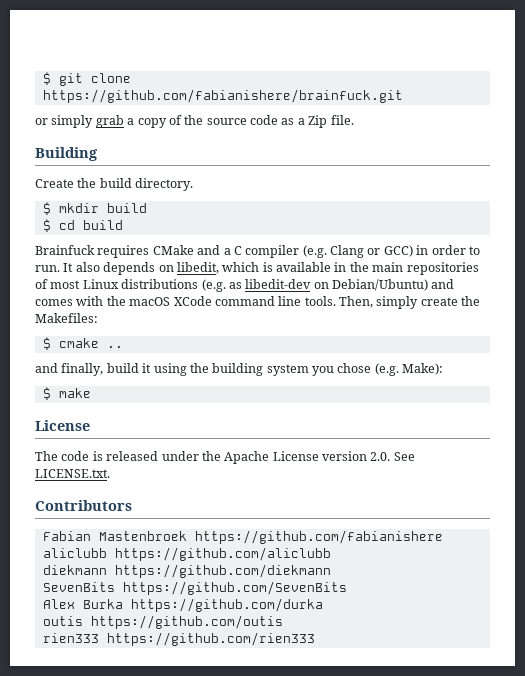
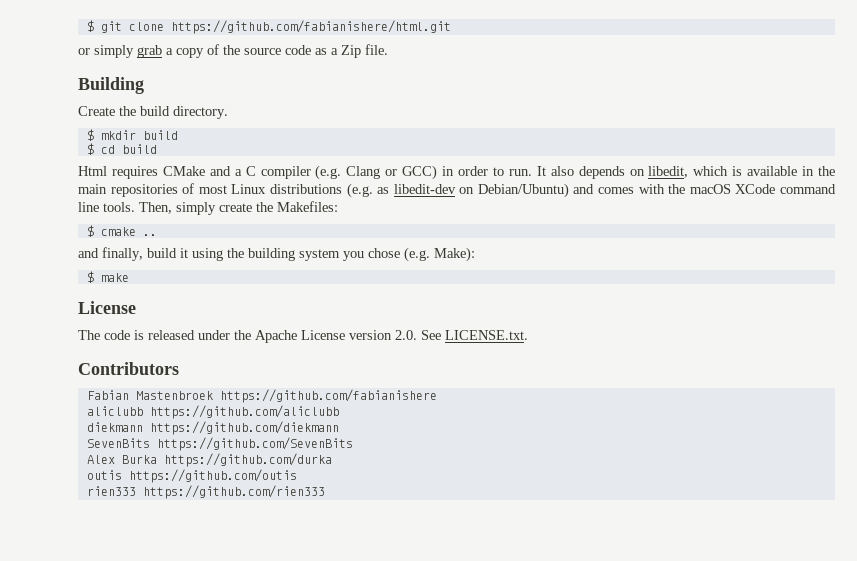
- $ git clone https://github.com/fabianishere/brainfuck.git
+ $ git clone https://github.com/fabianishere/html.git
- Brainfuck requires CMake and a C compiler (e.g. Clang or GCC) in order to run.
+ Html requires CMake and a C compiler (e.g. Clang or GCC) in order to run.

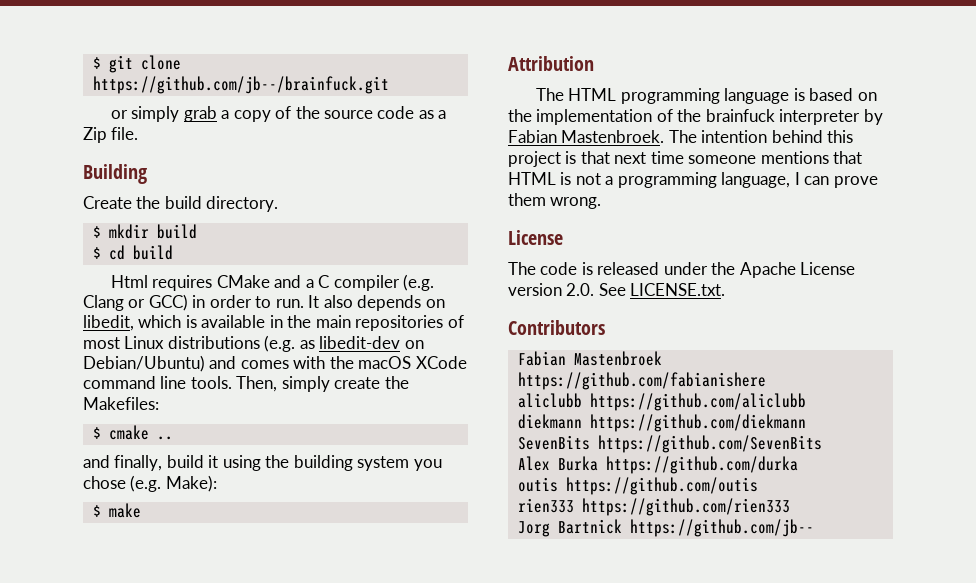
- $ git clone https://github.com/fabianishere/html.git
+ $ git clone https://github.com/jb--/brainfuck.git
+ Attribution
+ The HTML programming language is based on the implementation of the brainfuck interpreter by Fabian Mastenbroek. The intention behind this project is that next time someone mentions that HTML is not a programming language, I can prove them wrong.
+ Jorg Bartnick https://github.com/jb--

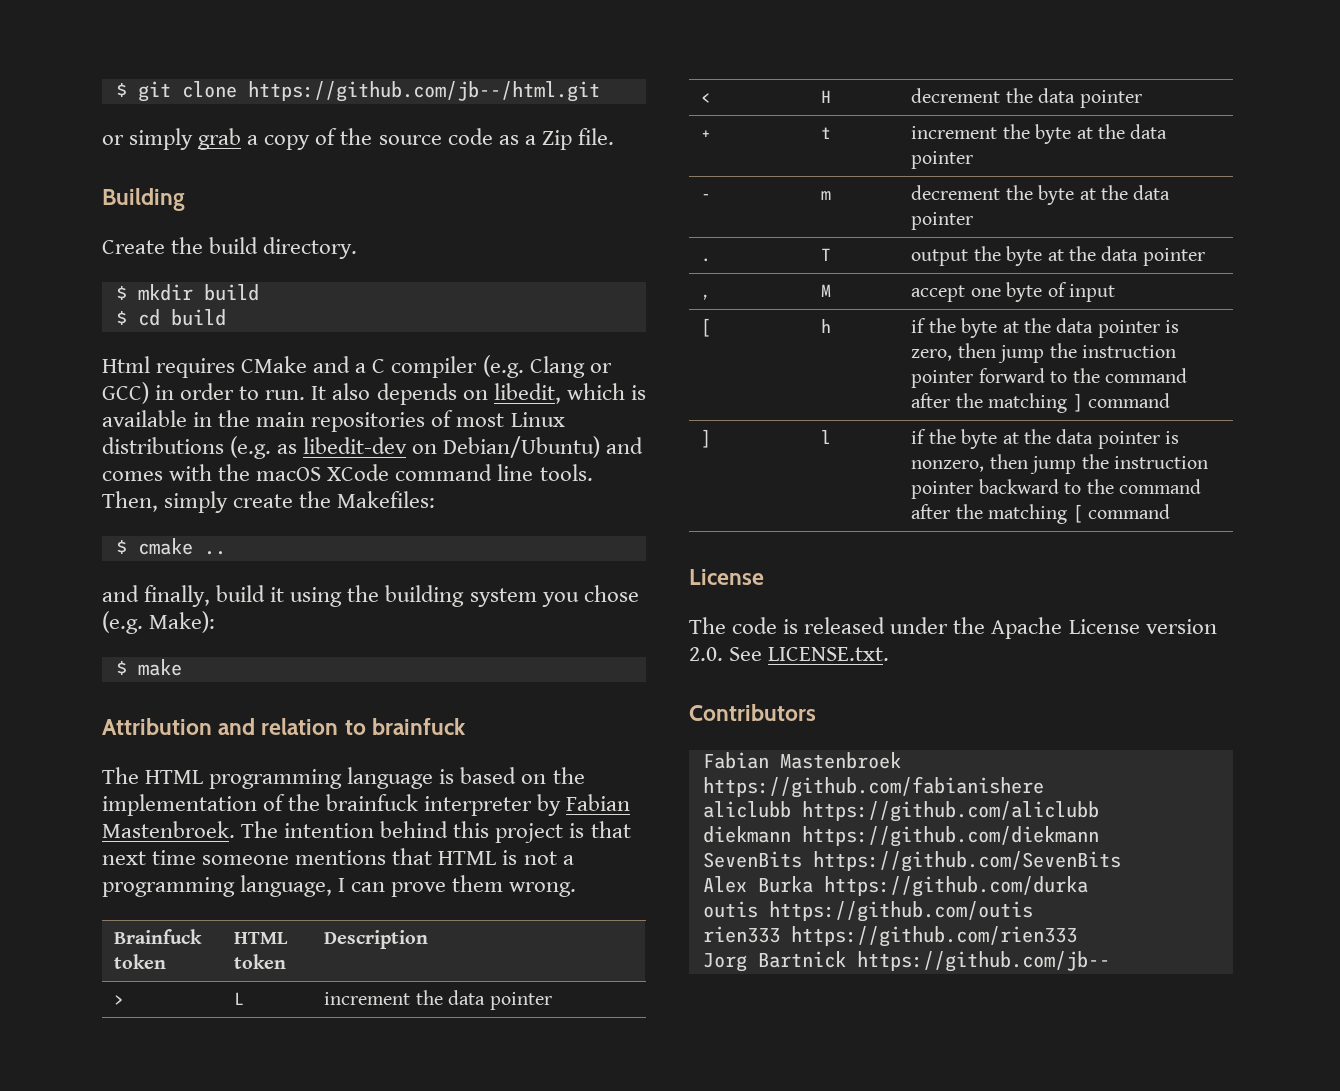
- $ git clone https://github.com/jb--/brainfuck.git
+ $ git clone https://github.com/jb--/html.git
- Attribution
+ Attribution and relation to brainfuck
+ Brainfuck token | HTML token | Description
+ > | L | increment the data pointer
+ < | H | decrement the data pointer
+ + | t | increment the byte at the data pointer
+ - | m | decrement the byte at the data pointer
+ . | T | output the byte at the data pointer
+ , | M | accept one byte of input
+ [ | h | if the byte at the data pointer is zero, then jump the instruction pointer forward to the command after the matching ] command
+ ] | l | if the byte at the data pointer is nonzero, then jump the instruction pointer backward to the command after the matching [ command

